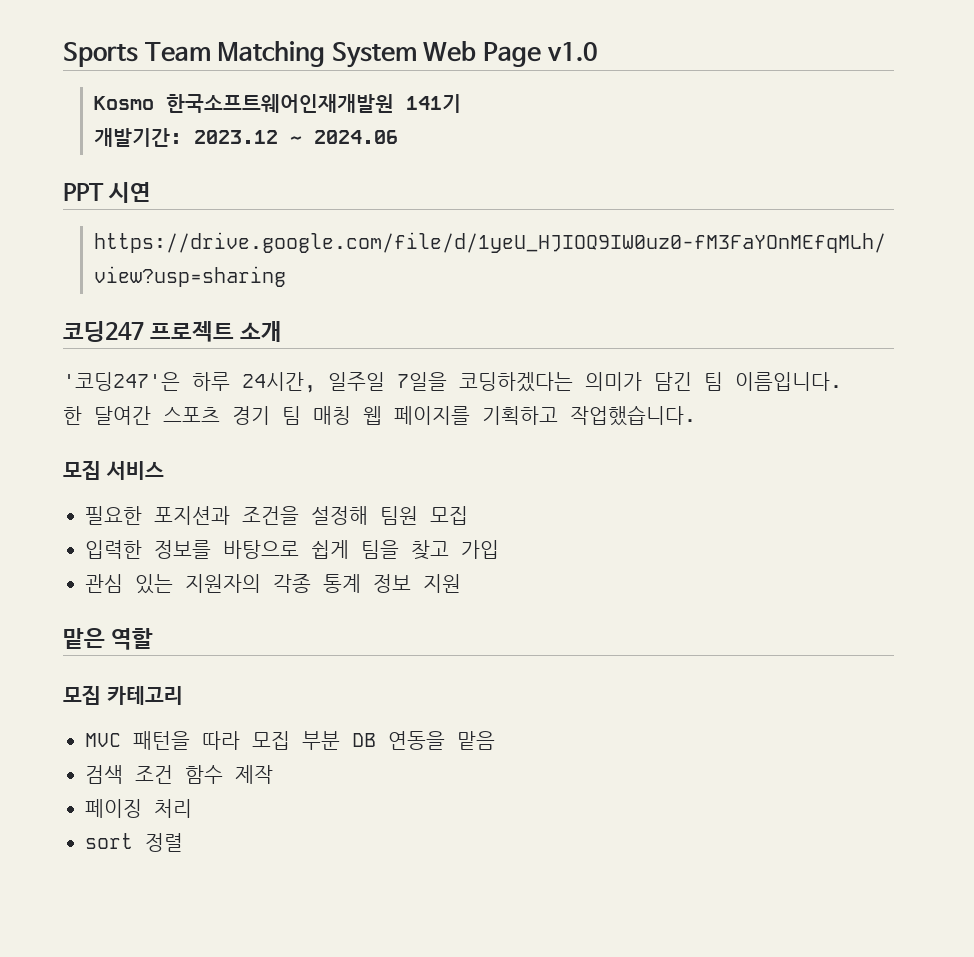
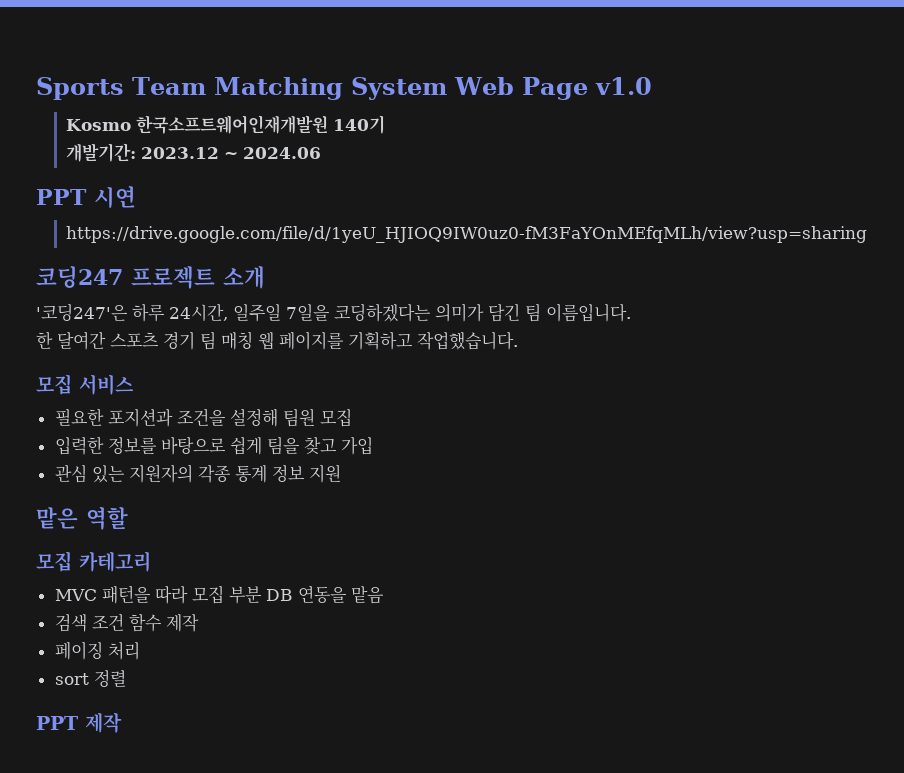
- Kosmo 한국소프트웨어인재개발원 141기
+ Kosmo 한국소프트웨어인재개발원 140기
+ PPT 제작

